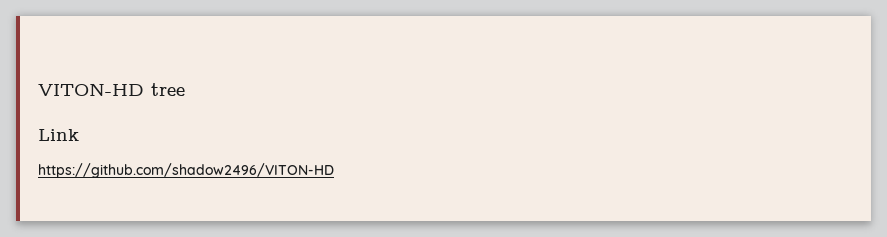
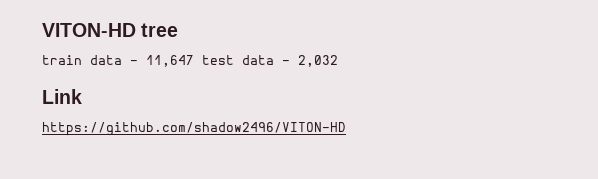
+ train data - 11,647 test data - 2,032

